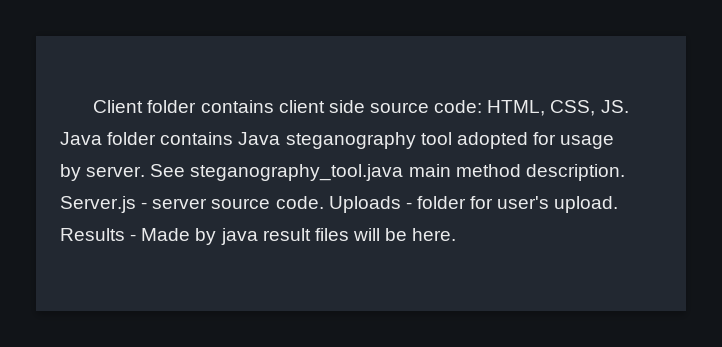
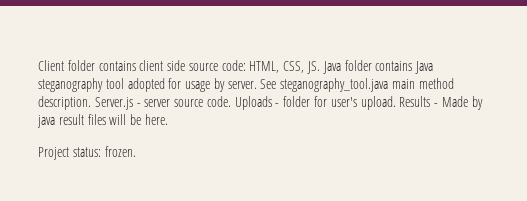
+ Project status: frozen.

